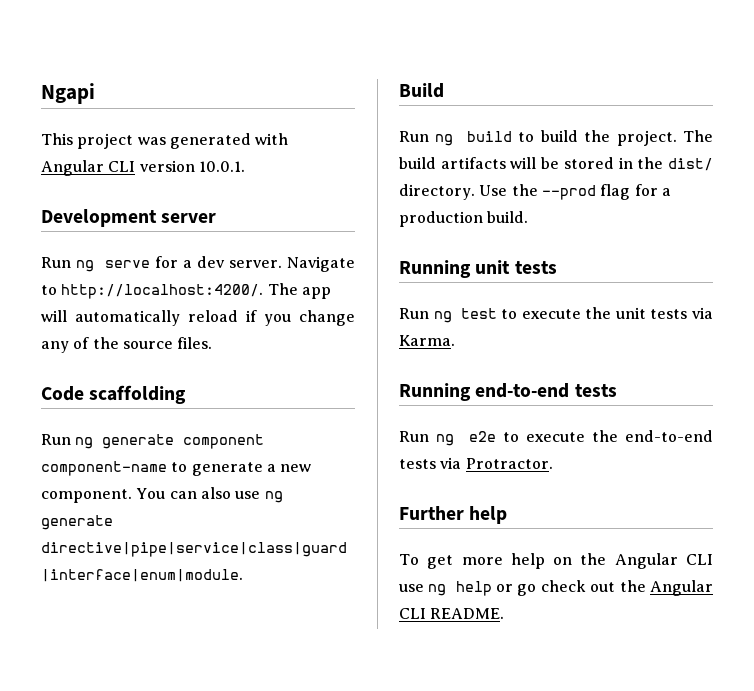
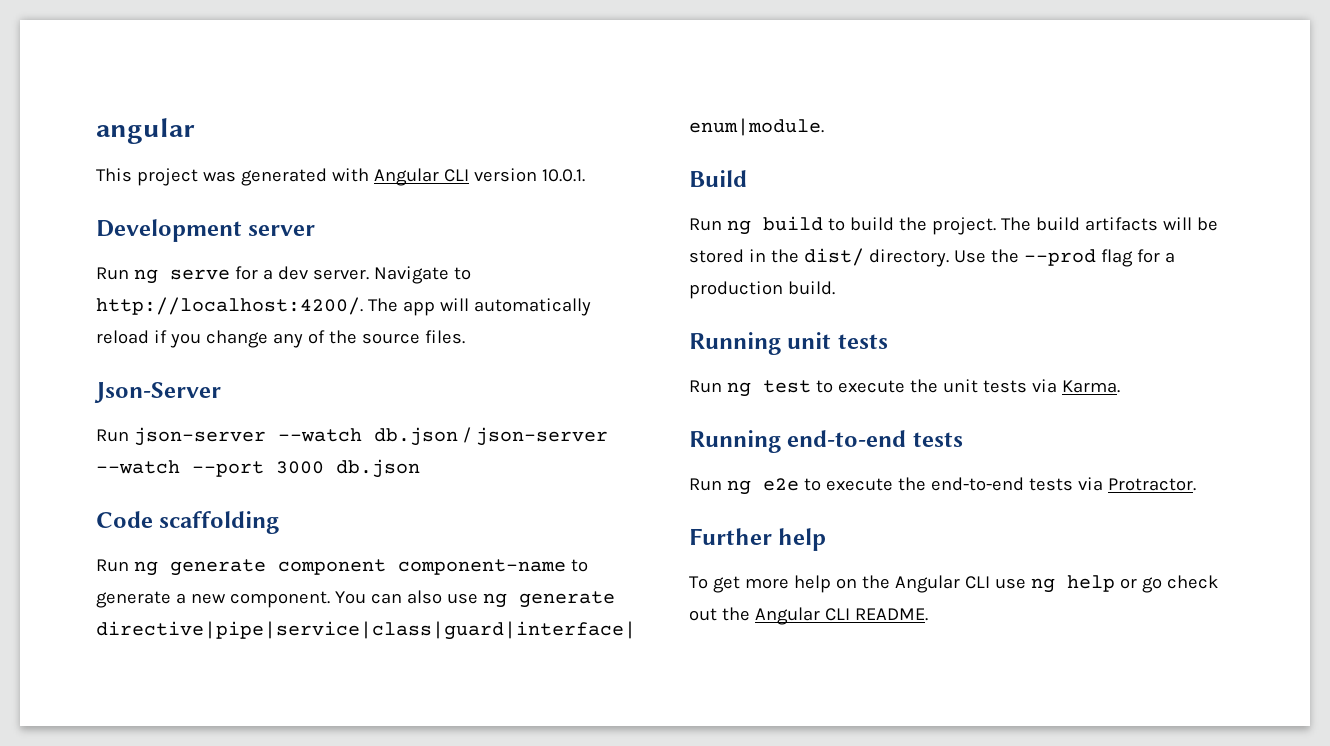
- Ngapi
+ angular
+ Json-Server
+ Run json-server --watch db.json / json-server --watch --port 3000 db.json

